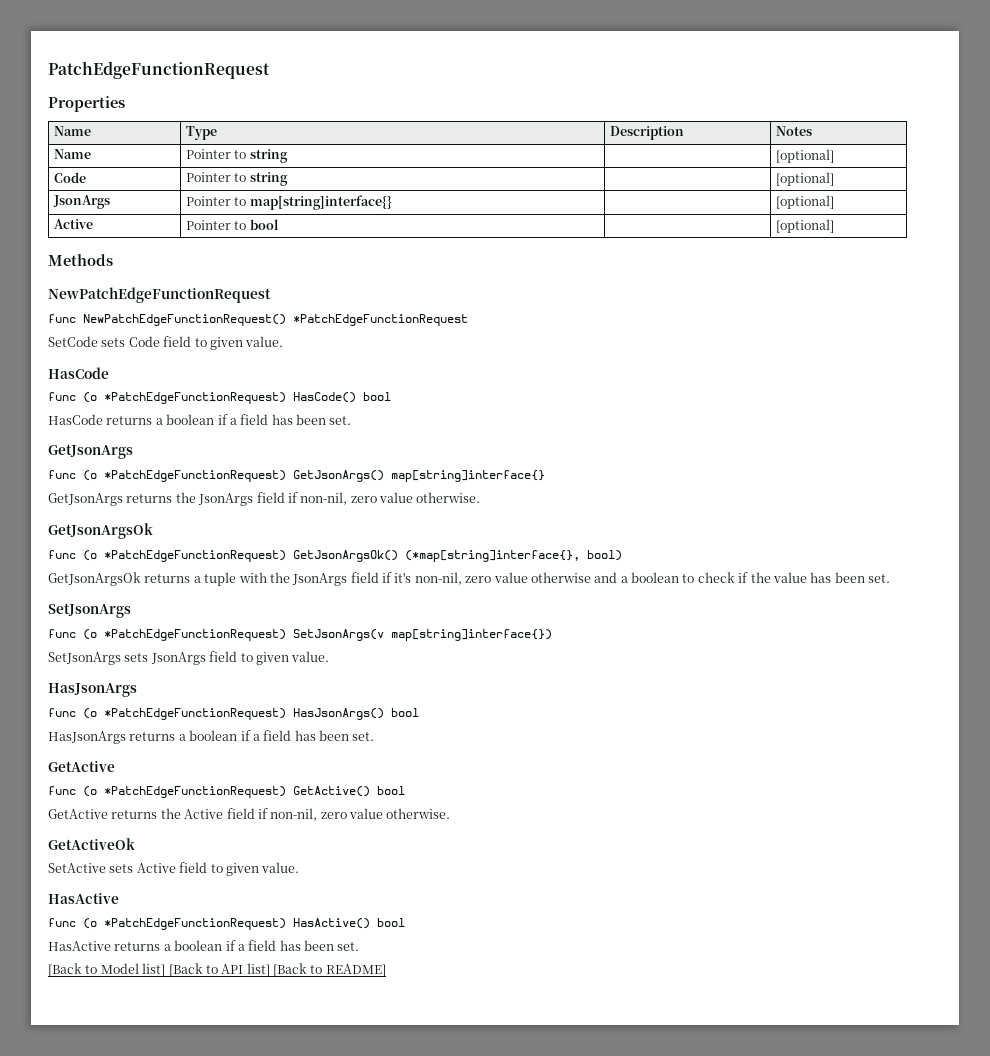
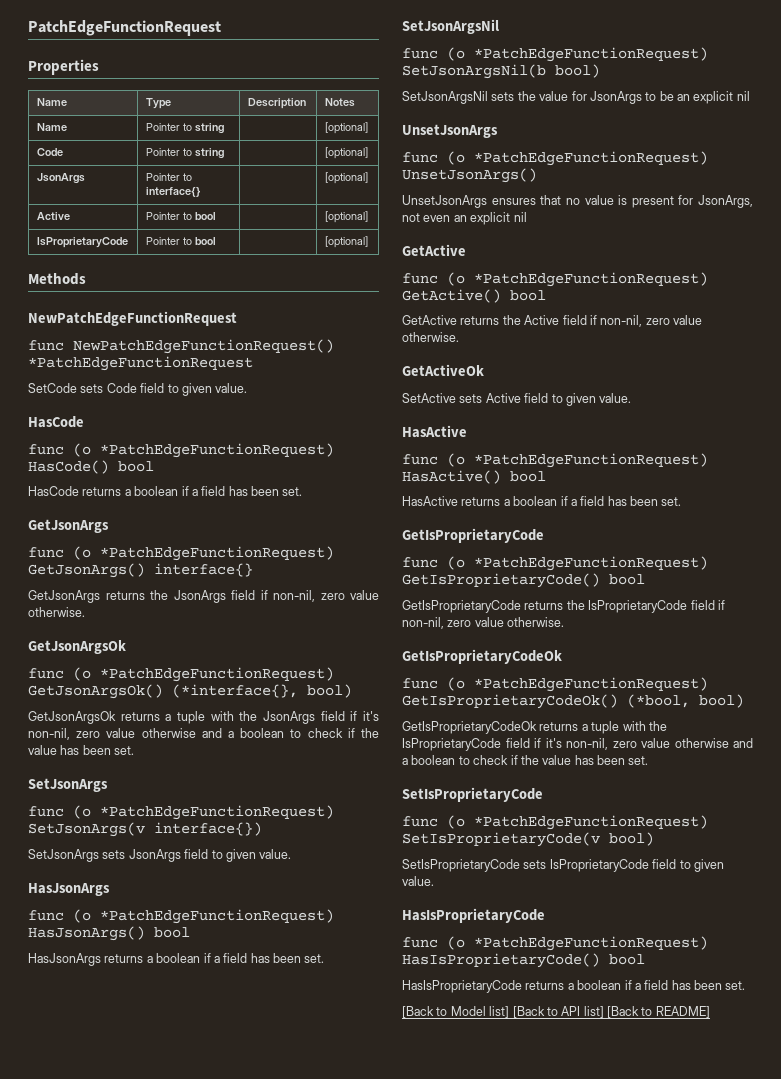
- JsonArgs | Pointer to map[string]interface{} | | [optional]
+ JsonArgs | Pointer to interface{} | | [optional]
+ IsProprietaryCode | Pointer to bool | | [optional]
- func (o *PatchEdgeFunctionRequest) GetJsonArgs() map[string]interface{}
+ func (o *PatchEdgeFunctionRequest) GetJsonArgs() interface{}
- func (o *PatchEdgeFunctionRequest) GetJsonArgsOk() (*map[string]interface{}, bool)
+ func (o *PatchEdgeFunctionRequest) GetJsonArgsOk() (*interface{}, bool)
- func (o *PatchEdgeFunctionRequest) SetJsonArgs(v map[string]interface{})
+ func (o *PatchEdgeFunctionRequest) SetJsonArgs(v interface{})
  HasJsonArgs returns a boolean if a field has been set.
+ SetJsonArgsNil
+ func (o *PatchEdgeFunctionRequest) SetJsonArgsNil(b bool)
+ SetJsonArgsNil sets the value for JsonArgs to be an explicit nil
+ UnsetJsonArgs
+ func (o *PatchEdgeFunctionRequest) UnsetJsonArgs()
+ UnsetJsonArgs ensures that no value is present for JsonArgs, not even an explicit nil
  HasActive returns a boolean if a field has been set.
+ GetIsProprietaryCode
+ func (o *PatchEdgeFunctionRequest) GetIsProprietaryCode() bool
+ GetIsProprietaryCode returns the IsProprietaryCode field if non-nil, zero value otherwise.
+ GetIsProprietaryCodeOk
+ func (o *PatchEdgeFunctionRequest) GetIsProprietaryCodeOk() (*bool, bool)
+ GetIsProprietaryCodeOk returns a tuple with the IsProprietaryCode field if it's non-nil, zero value otherwise and a boolean to check if the value has been set.
+ SetIsProprietaryCode
+ func (o *PatchEdgeFunctionRequest) SetIsProprietaryCode(v bool)
+ SetIsProprietaryCode sets IsProprietaryCode field to given value.
+ HasIsProprietaryCode
+ func (o *PatchEdgeFunctionRequest) HasIsProprietaryCode() bool
+ HasIsProprietaryCode returns a boolean if a field has been set.

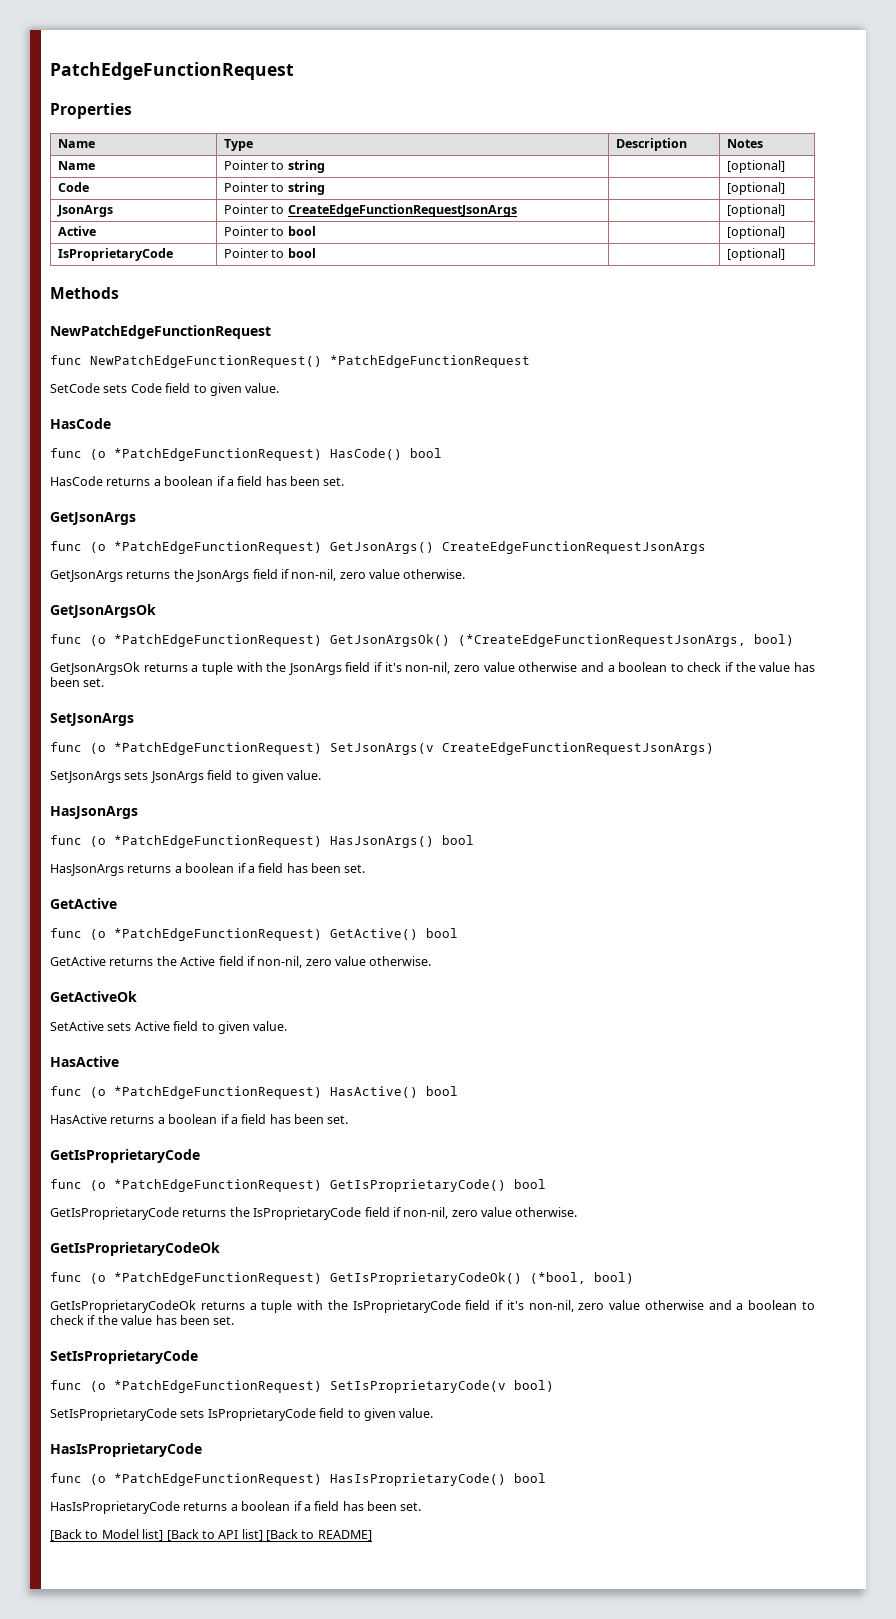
- JsonArgs | Pointer to interface{} | | [optional]
+ JsonArgs | Pointer to CreateEdgeFunctionRequestJsonArgs | | [optional]
- func (o *PatchEdgeFunctionRequest) GetJsonArgs() interface{}
+ func (o *PatchEdgeFunctionRequest) GetJsonArgs() CreateEdgeFunctionRequestJsonArgs
- func (o *PatchEdgeFunctionRequest) GetJsonArgsOk() (*interface{}, bool)
+ func (o *PatchEdgeFunctionRequest) GetJsonArgsOk() (*CreateEdgeFunctionRequestJsonArgs, bool)
- func (o *PatchEdgeFunctionRequest) SetJsonArgs(v interface{})
+ func (o *PatchEdgeFunctionRequest) SetJsonArgs(v CreateEdgeFunctionRequestJsonArgs)
  HasJsonArgs returns a boolean if a field has been set.
- SetJsonArgsNil
- func (o *PatchEdgeFunctionRequest) SetJsonArgsNil(b bool)
- SetJsonArgsNil sets the value for JsonArgs to be an explicit nil
- UnsetJsonArgs
- func (o *PatchEdgeFunctionRequest) UnsetJsonArgs()
- UnsetJsonArgs ensures that no value is present for JsonArgs, not even an explicit nil

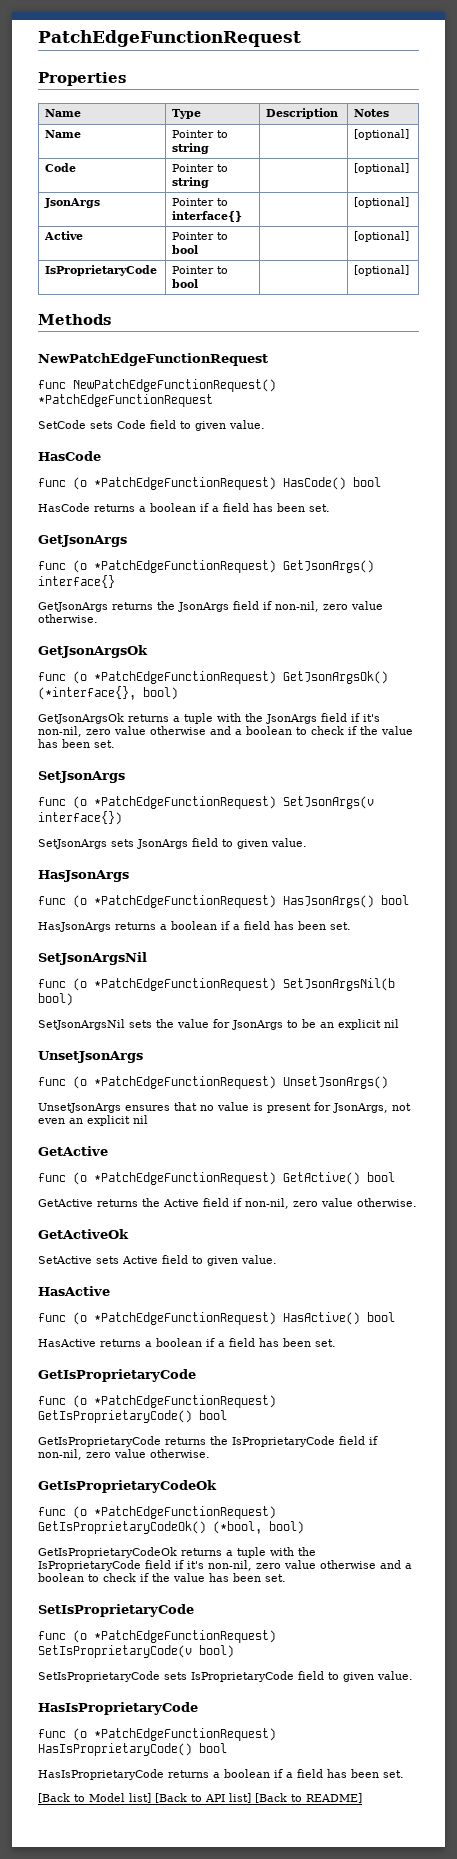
- JsonArgs | Pointer to CreateEdgeFunctionRequestJsonArgs | | [optional]
+ JsonArgs | Pointer to interface{} | | [optional]
- func (o *PatchEdgeFunctionRequest) GetJsonArgs() CreateEdgeFunctionRequestJsonArgs
+ func (o *PatchEdgeFunctionRequest) GetJsonArgs() interface{}
- func (o *PatchEdgeFunctionRequest) GetJsonArgsOk() (*CreateEdgeFunctionRequestJsonArgs, bool)
+ func (o *PatchEdgeFunctionRequest) GetJsonArgsOk() (*interface{}, bool)
- func (o *PatchEdgeFunctionRequest) SetJsonArgs(v CreateEdgeFunctionRequestJsonArgs)
+ func (o *PatchEdgeFunctionRequest) SetJsonArgs(v interface{})
  HasJsonArgs returns a boolean if a field has been set.
+ SetJsonArgsNil
+ func (o *PatchEdgeFunctionRequest) SetJsonArgsNil(b bool)
+ SetJsonArgsNil sets the value for JsonArgs to be an explicit nil
+ UnsetJsonArgs
+ func (o *PatchEdgeFunctionRequest) UnsetJsonArgs()
+ UnsetJsonArgs ensures that no value is present for JsonArgs, not even an explicit nil

